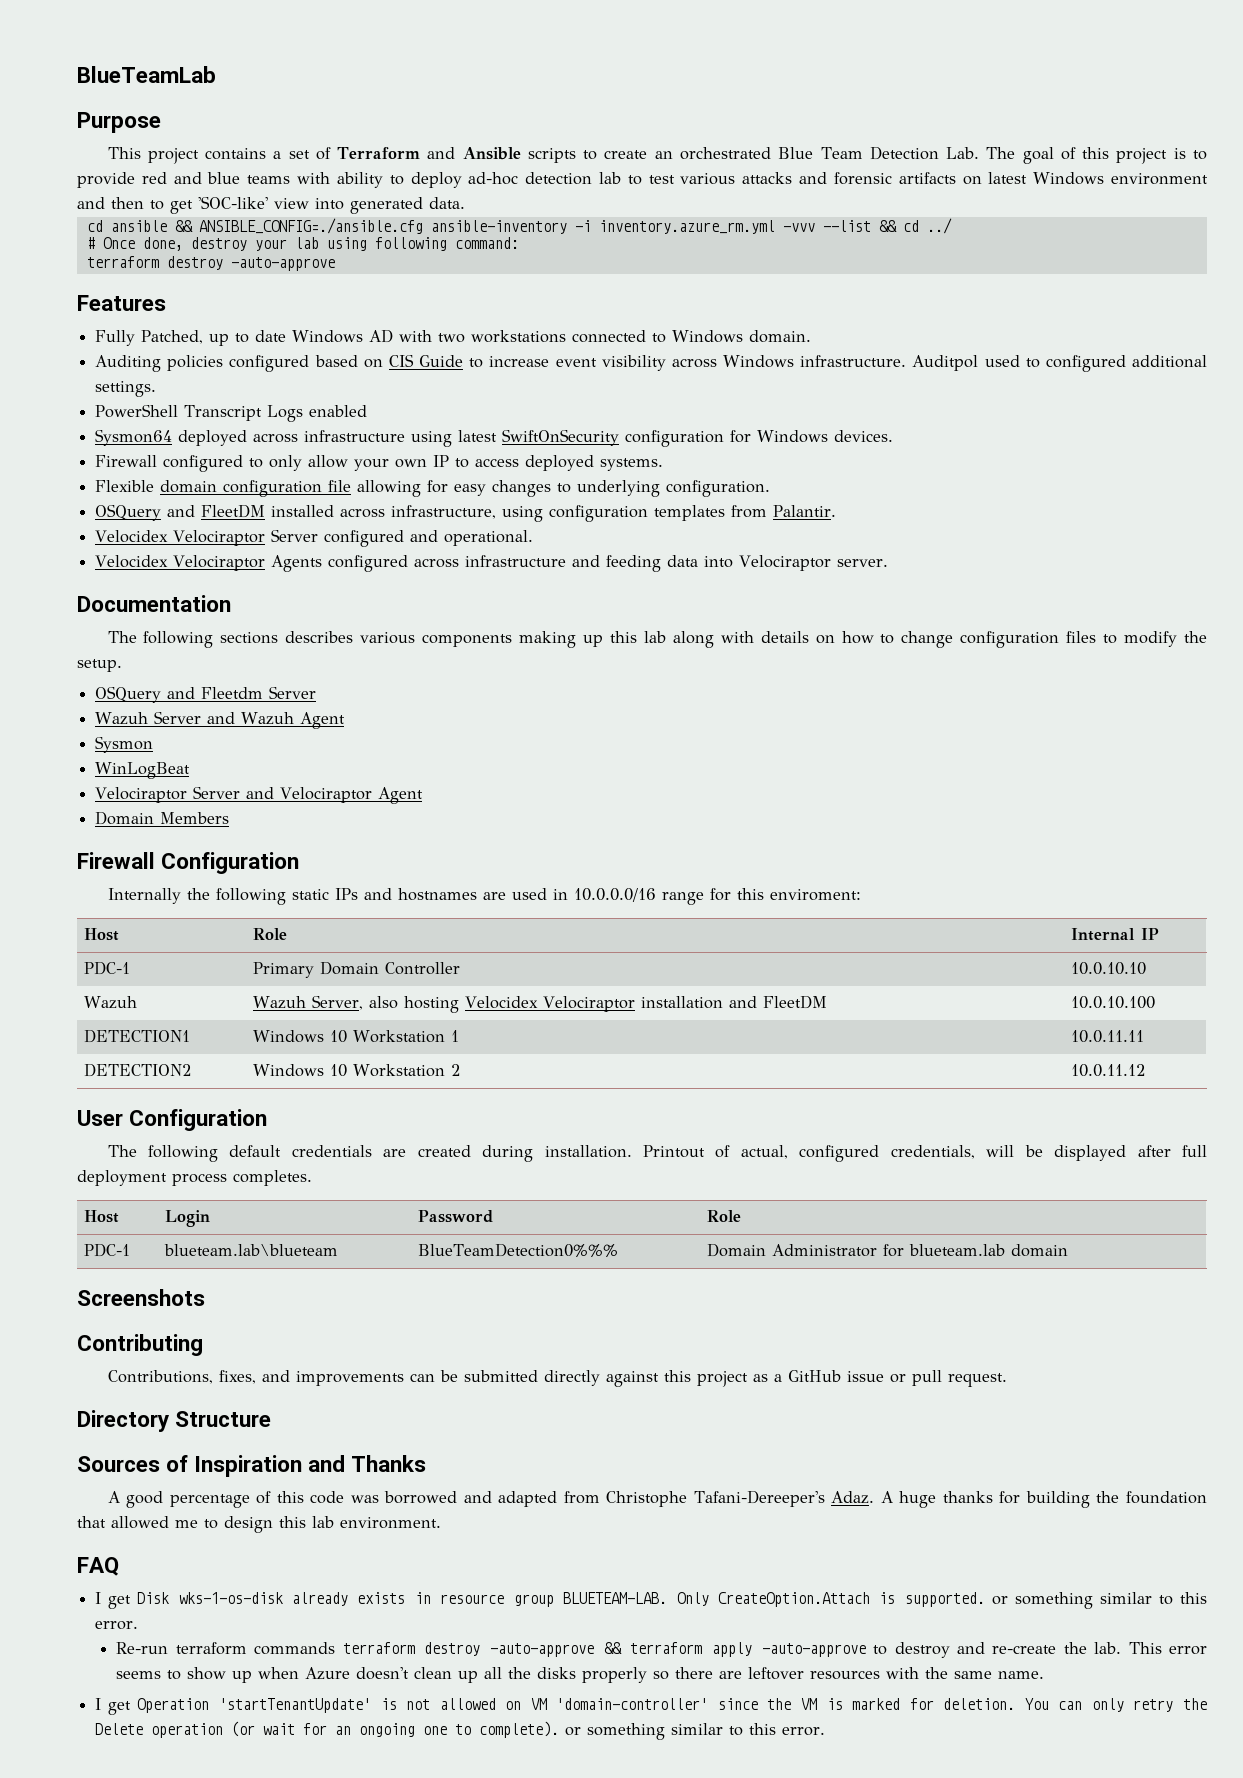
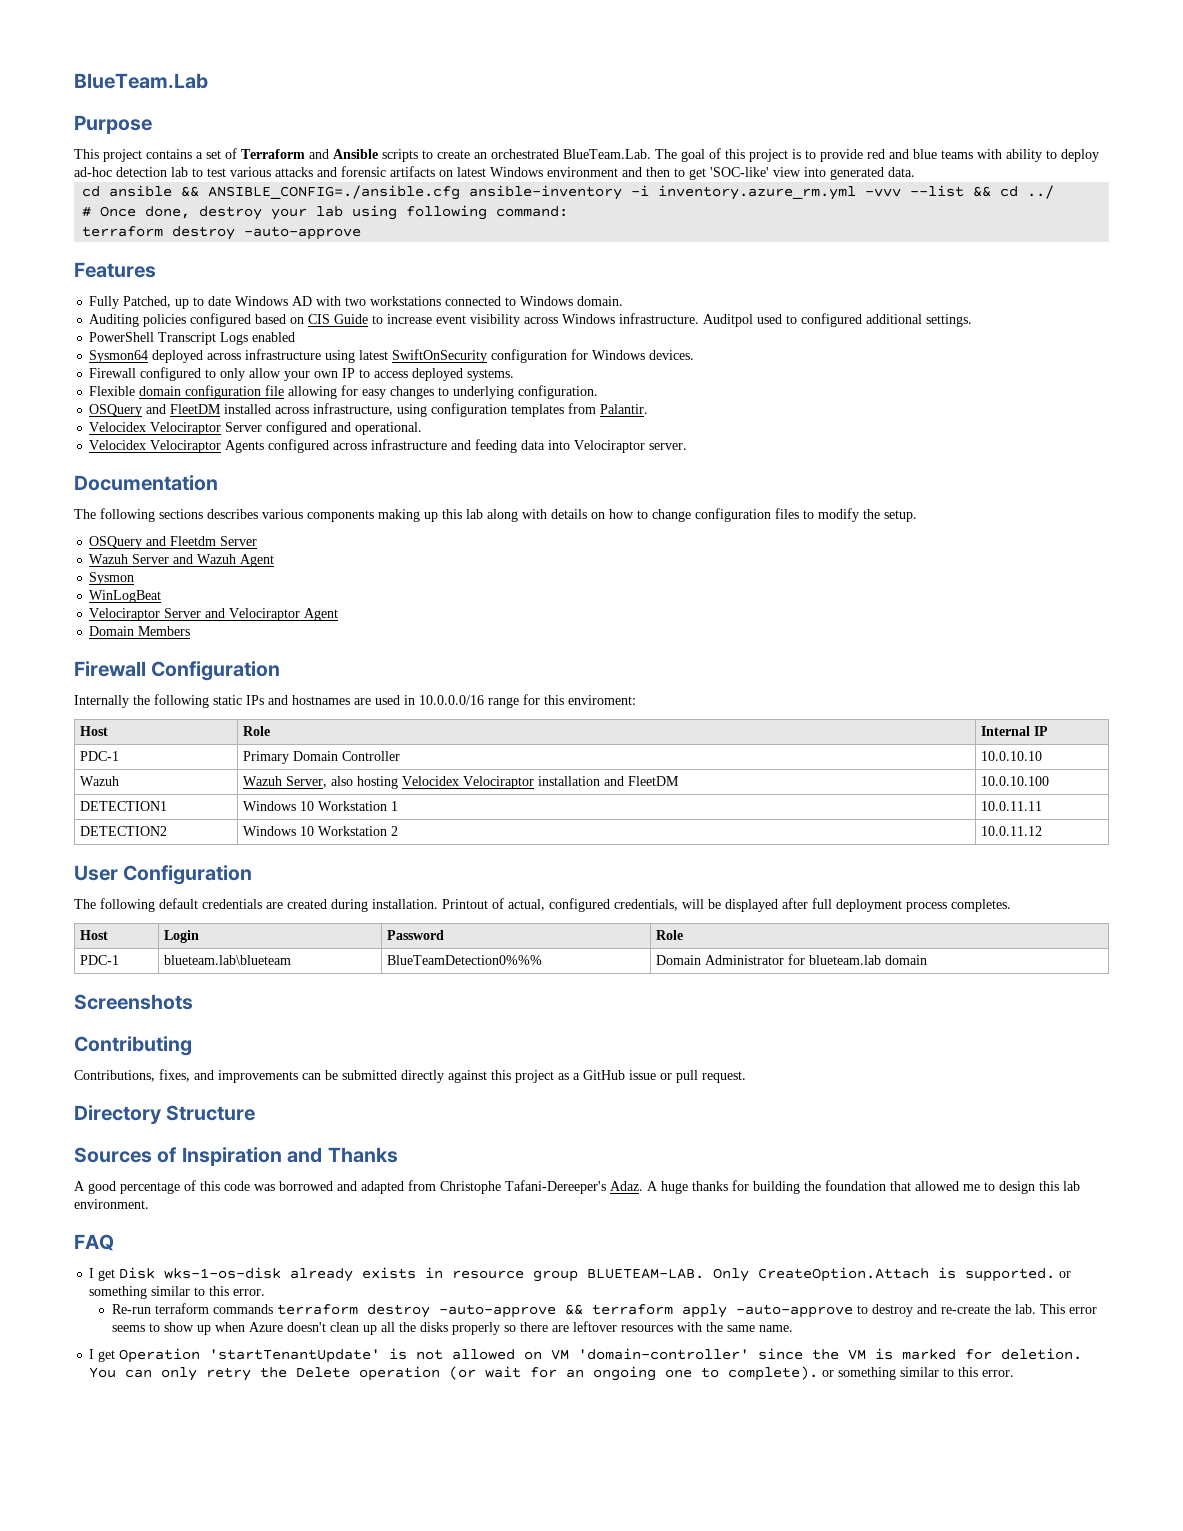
- BlueTeamLab
+ BlueTeam.Lab
- This project contains a set of Terraform and Ansible scripts to create an orchestrated Blue Team Detection Lab. The goal of this project is to provide red and blue teams with ability to deploy ad-hoc detection lab to test various attacks and forensic artifacts on latest Windows environment and then to get 'SOC-like' view into generated data.
+ This project contains a set of Terraform and Ansible scripts to create an orchestrated BlueTeam.Lab. The goal of this project is to provide red and blue teams with ability to deploy ad-hoc detection lab to test various attacks and forensic artifacts on latest Windows environment and then to get 'SOC-like' view into generated data.

